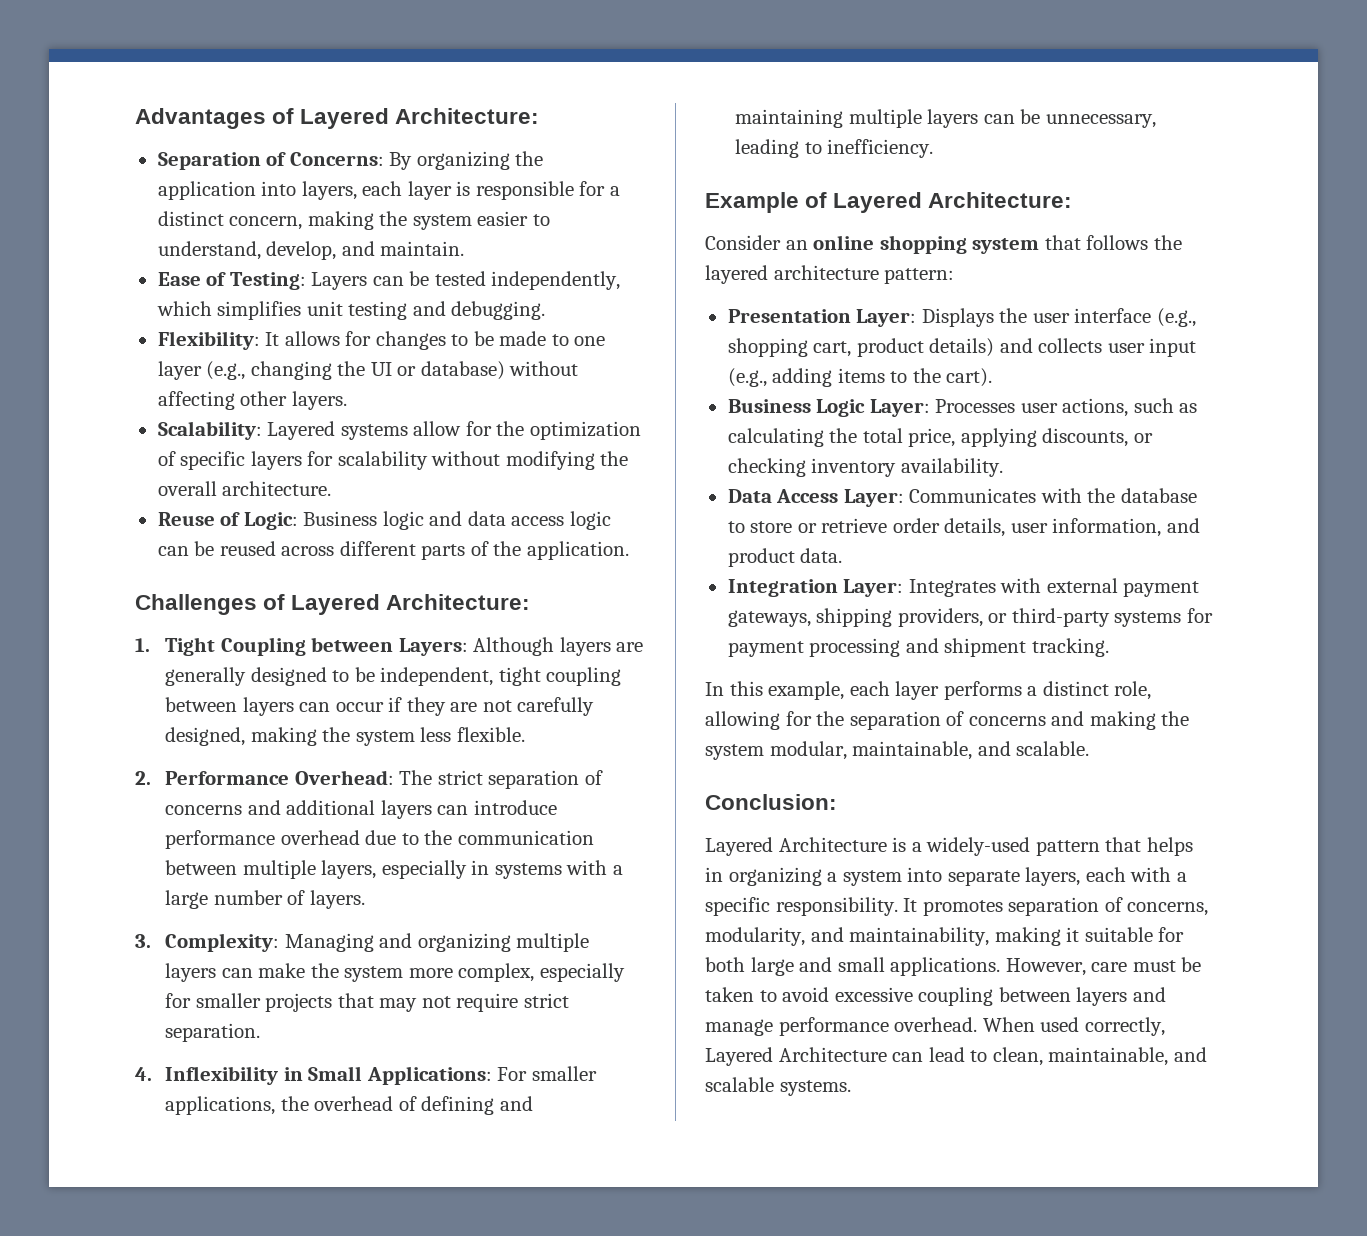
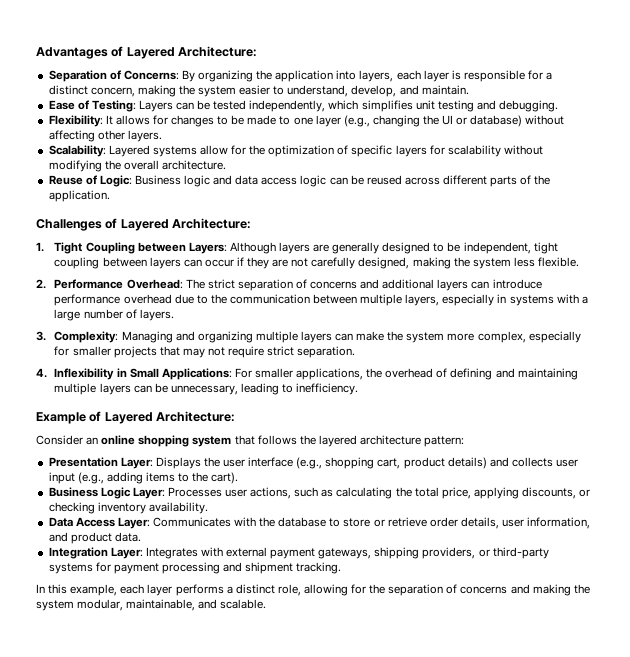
- Conclusion:
- Layered Architecture is a widely-used pattern that helps in organizing a system into separate layers, each with a specific responsibility. It promotes separation of concerns, modularity, and maintainability, making it suitable for both large and small applications. However, care must be taken to avoid excessive coupling between layers and manage performance overhead. When used correctly, Layered Architecture can lead to clean, maintainable, and scalable systems.

